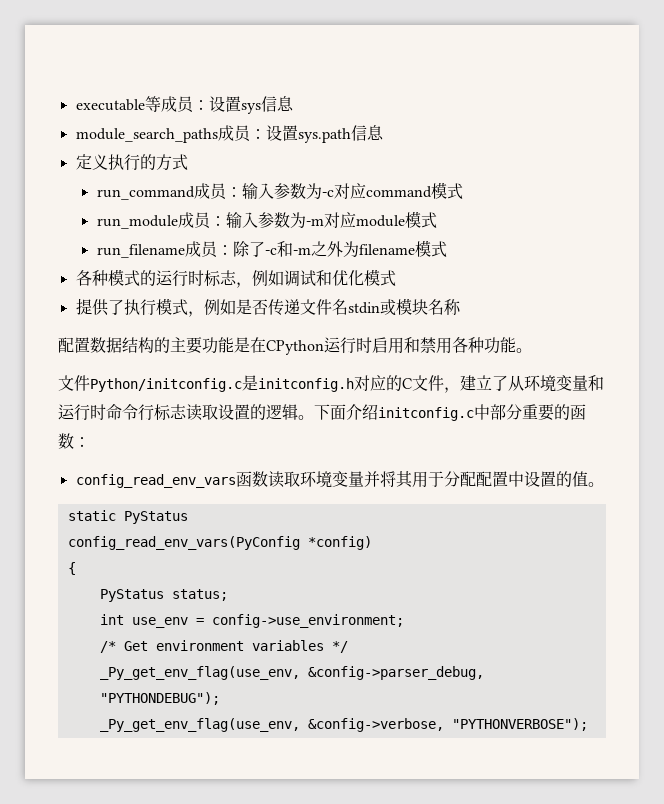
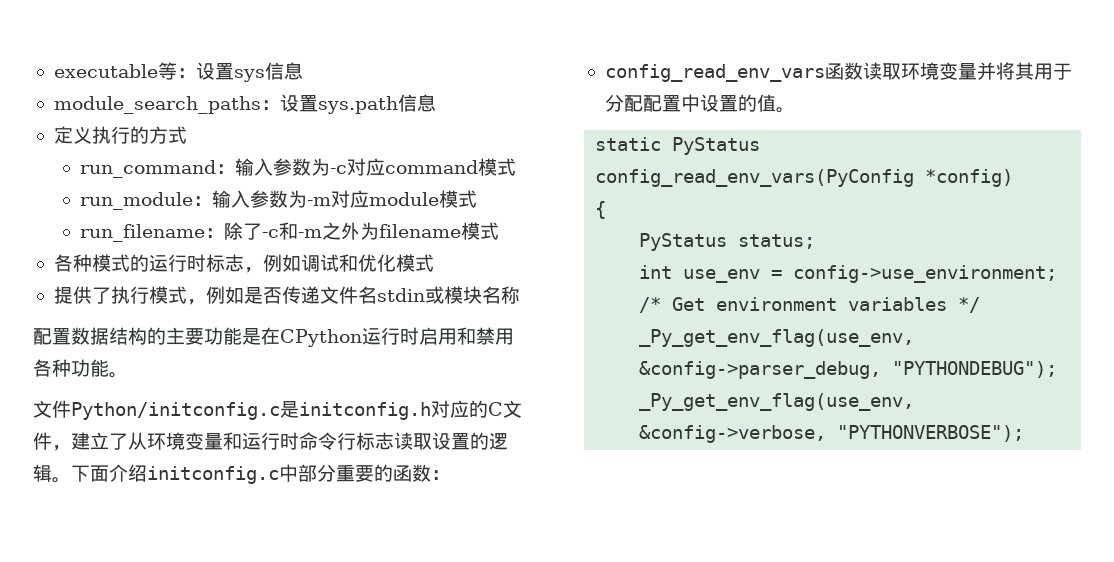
- executable等成员：设置sys信息
+ executable等：设置sys信息
- module_search_paths成员：设置sys.path信息
+ module_search_paths：设置sys.path信息
- run_command成员：输入参数为-c对应command模式
+ run_command：输入参数为-c对应command模式
- run_module成员：输入参数为-m对应module模式
+ run_module：输入参数为-m对应module模式
- run_filename成员：除了-c和-m之外为filename模式
+ run_filename：除了-c和-m之外为filename模式

